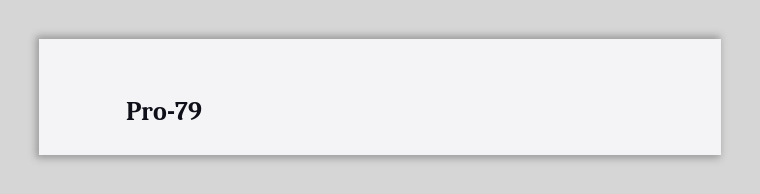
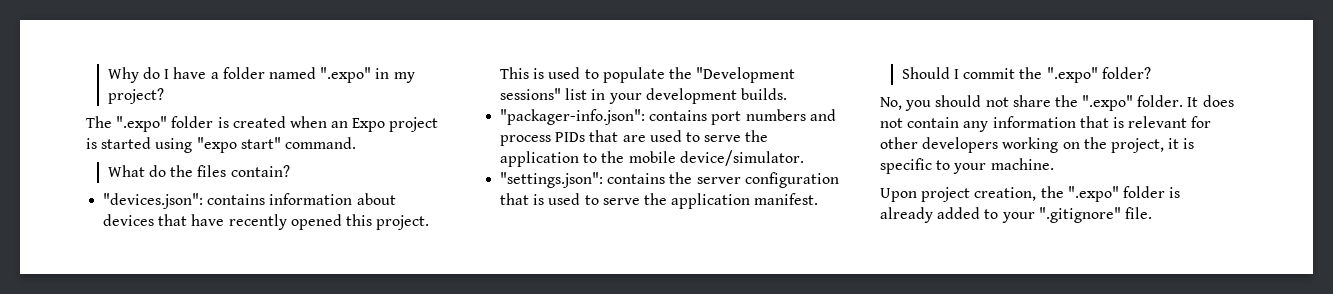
- Pro-79
+ Why do I have a folder named ".expo" in my project?
+ The ".expo" folder is created when an Expo project is started using "expo start" command.
+ What do the files contain?
+ "devices.json": contains information about devices that have recently opened this project. This is used to populate the "Development sessions" list in your development builds.
+ "packager-info.json": contains port numbers and process PIDs that are used to serve the application to the mobile device/simulator.
+ "settings.json": contains the server configuration that is used to serve the application manifest.
+ Should I commit the ".expo" folder?
+ No, you should not share the ".expo" folder. It does not contain any information that is relevant for other developers working on the project, it is specific to your machine.
+ Upon project creation, the ".expo" folder is already added to your ".gitignore" file.

